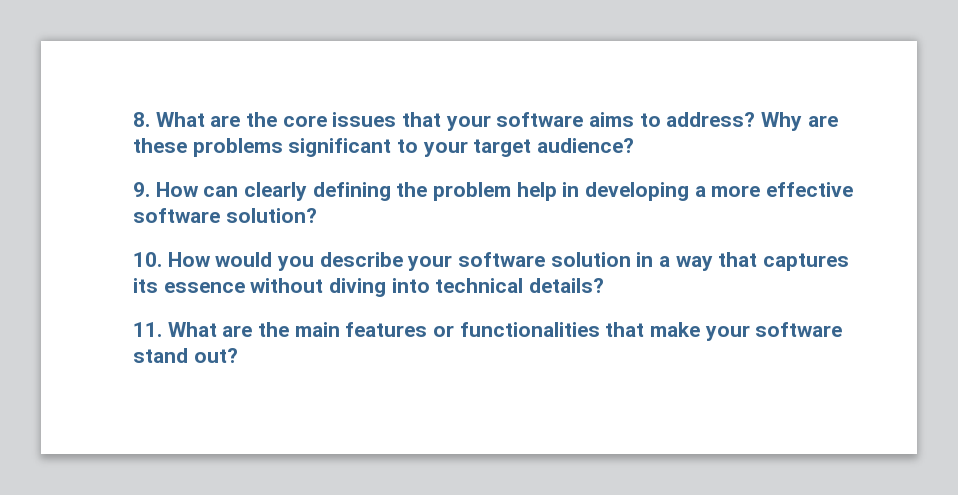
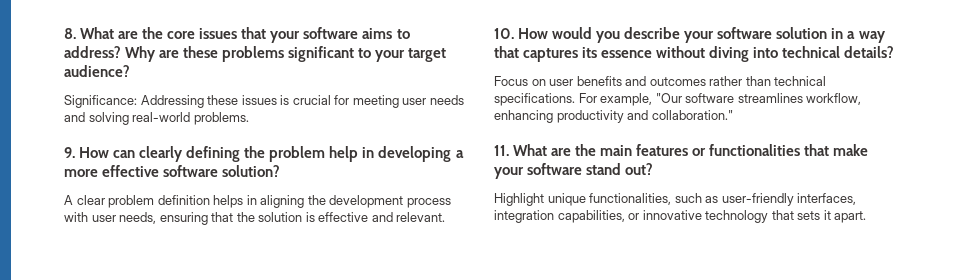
+ Significance: Addressing these issues is crucial for meeting user needs and solving real-world problems.
+ A clear problem definition helps in aligning the development process with user needs, ensuring that the solution is effective and relevant.
+ Focus on user benefits and outcomes rather than technical specifications. For example, "Our software streamlines workflow, enhancing productivity and collaboration."
+ Highlight unique functionalities, such as user-friendly interfaces, integration capabilities, or innovative technology that sets it apart.

